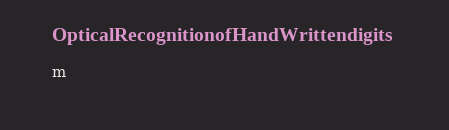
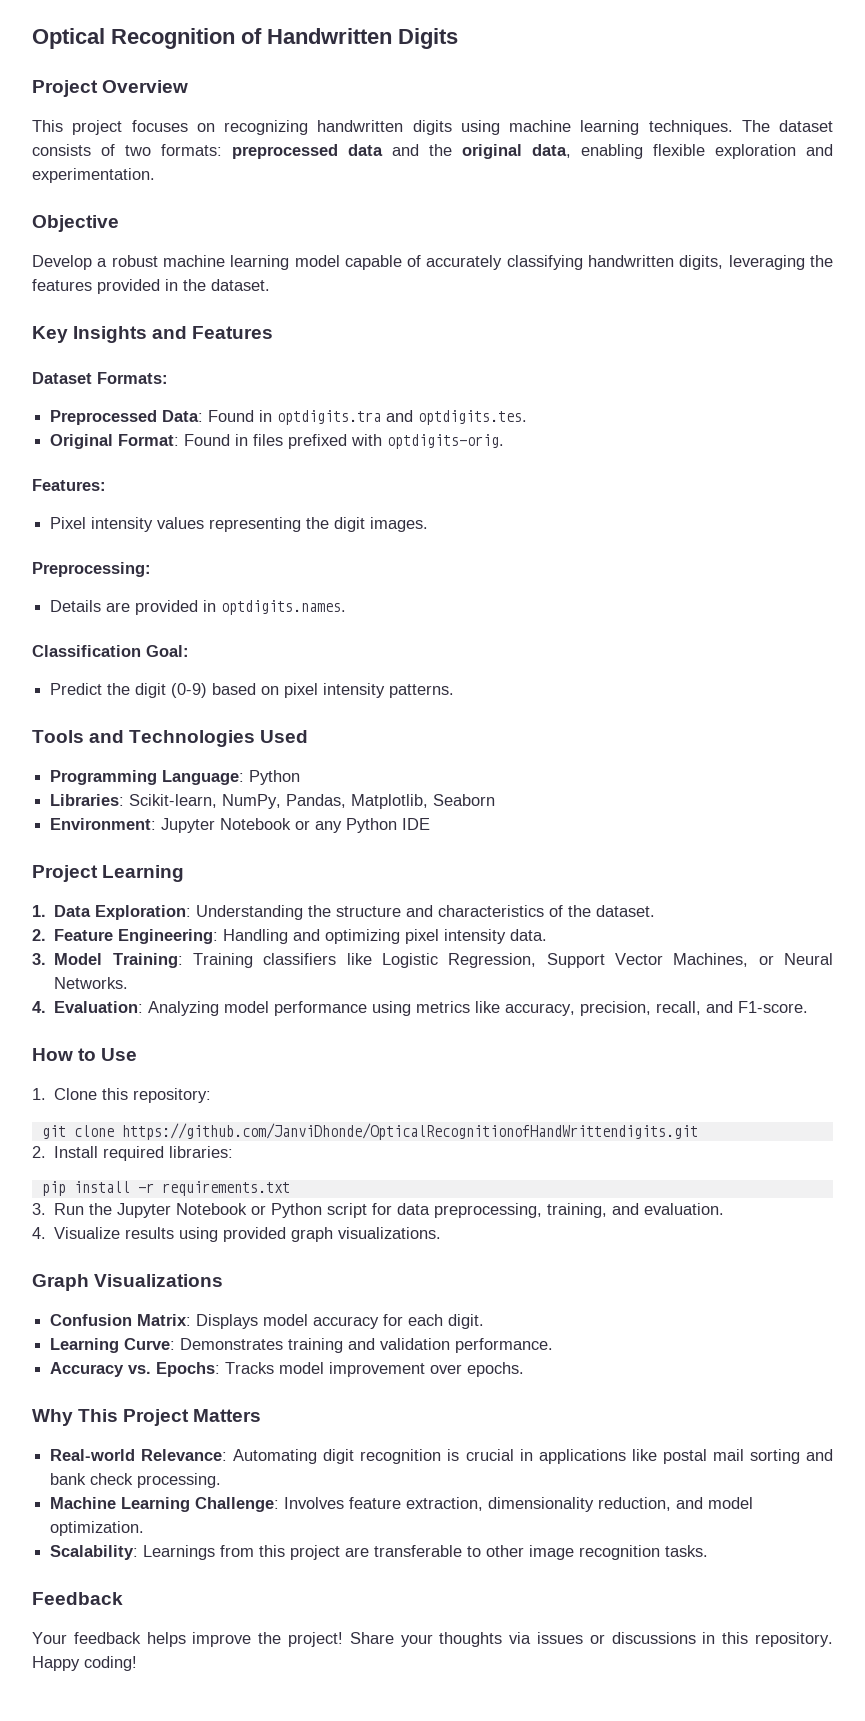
- OpticalRecognitionofHandWrittendigits
- m
+ Optical Recognition of Handwritten Digits
+ Project Overview
+ This project focuses on recognizing handwritten digits using machine learning techniques. The dataset consists of two formats: preprocessed data and the original data, enabling flexible exploration and experimentation.
+ Objective
+ Develop a robust machine learning model capable of accurately classifying handwritten digits, leveraging the features provided in the dataset.
+ Key Insights and Features
+ Dataset Formats:
+ Preprocessed Data: Found in optdigits.tra and optdigits.tes.
+ Original Format: Found in files prefixed with optdigits-orig.
+ Features:
+ Pixel intensity values representing the digit images.
+ Preprocessing:
+ Details are provided in optdigits.names.
+ Classification Goal:
+ Predict the digit (0-9) based on pixel intensity patterns.
+ Tools and Technologies Used
+ Programming Language: Python
+ Libraries: Scikit-learn, NumPy, Pandas, Matplotlib, Seaborn
+ Environment: Jupyter Notebook or any Python IDE
+ Project Learning
+ 1. Data Exploration: Understanding the structure and characteristics of the dataset.
+ 2. Feature Engineering: Handling and optimizing pixel intensity data.
+ 3. Model Training: Training classifiers like Logistic Regression, Support Vector Machines, or Neural Networks.
+ 4. Evaluation: Analyzing model performance using metrics like accuracy, precision, recall, and F1-score.
+ How to Use
+ 1. Clone this repository:
+ git clone https://github.com/JanviDhonde/OpticalRecognitionofHandWrittendigits.git
+ 2. Install required libraries:
+ pip install -r requirements.txt
+ 3. Run the Jupyter Notebook or Python script for data preprocessing, training, and evaluation.
+ 4. Visualize results using provided graph visualizations.
+ Graph Visualizations
+ Confusion Matrix: Displays model accuracy for each digit.
+ Learning Curve: Demonstrates training and validation performance.
+ Accuracy vs. Epochs: Tracks model improvement over epochs.
+ Why This Project Matters
+ Real-world Relevance: Automating digit recognition is crucial in applications like postal mail sorting and bank check processing.
+ Machine Learning Challenge: Involves feature extraction, dimensionality reduction, and model optimization.
+ Scalability: Learnings from this project are transferable to other image recognition tasks.
+ Feedback
+ Your feedback helps improve the project! Share your thoughts via issues or discussions in this repository. Happy coding!

